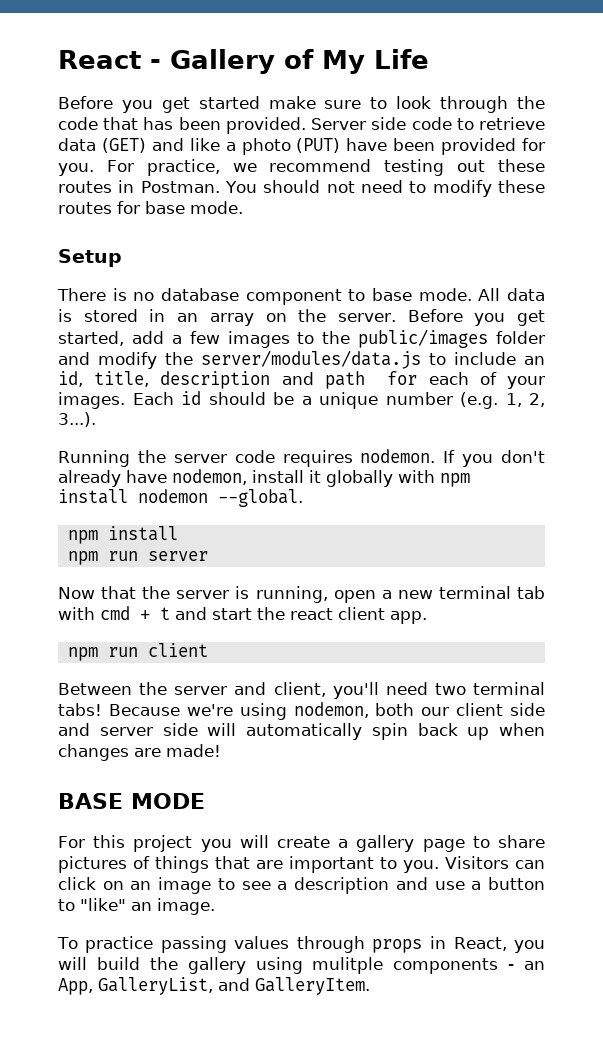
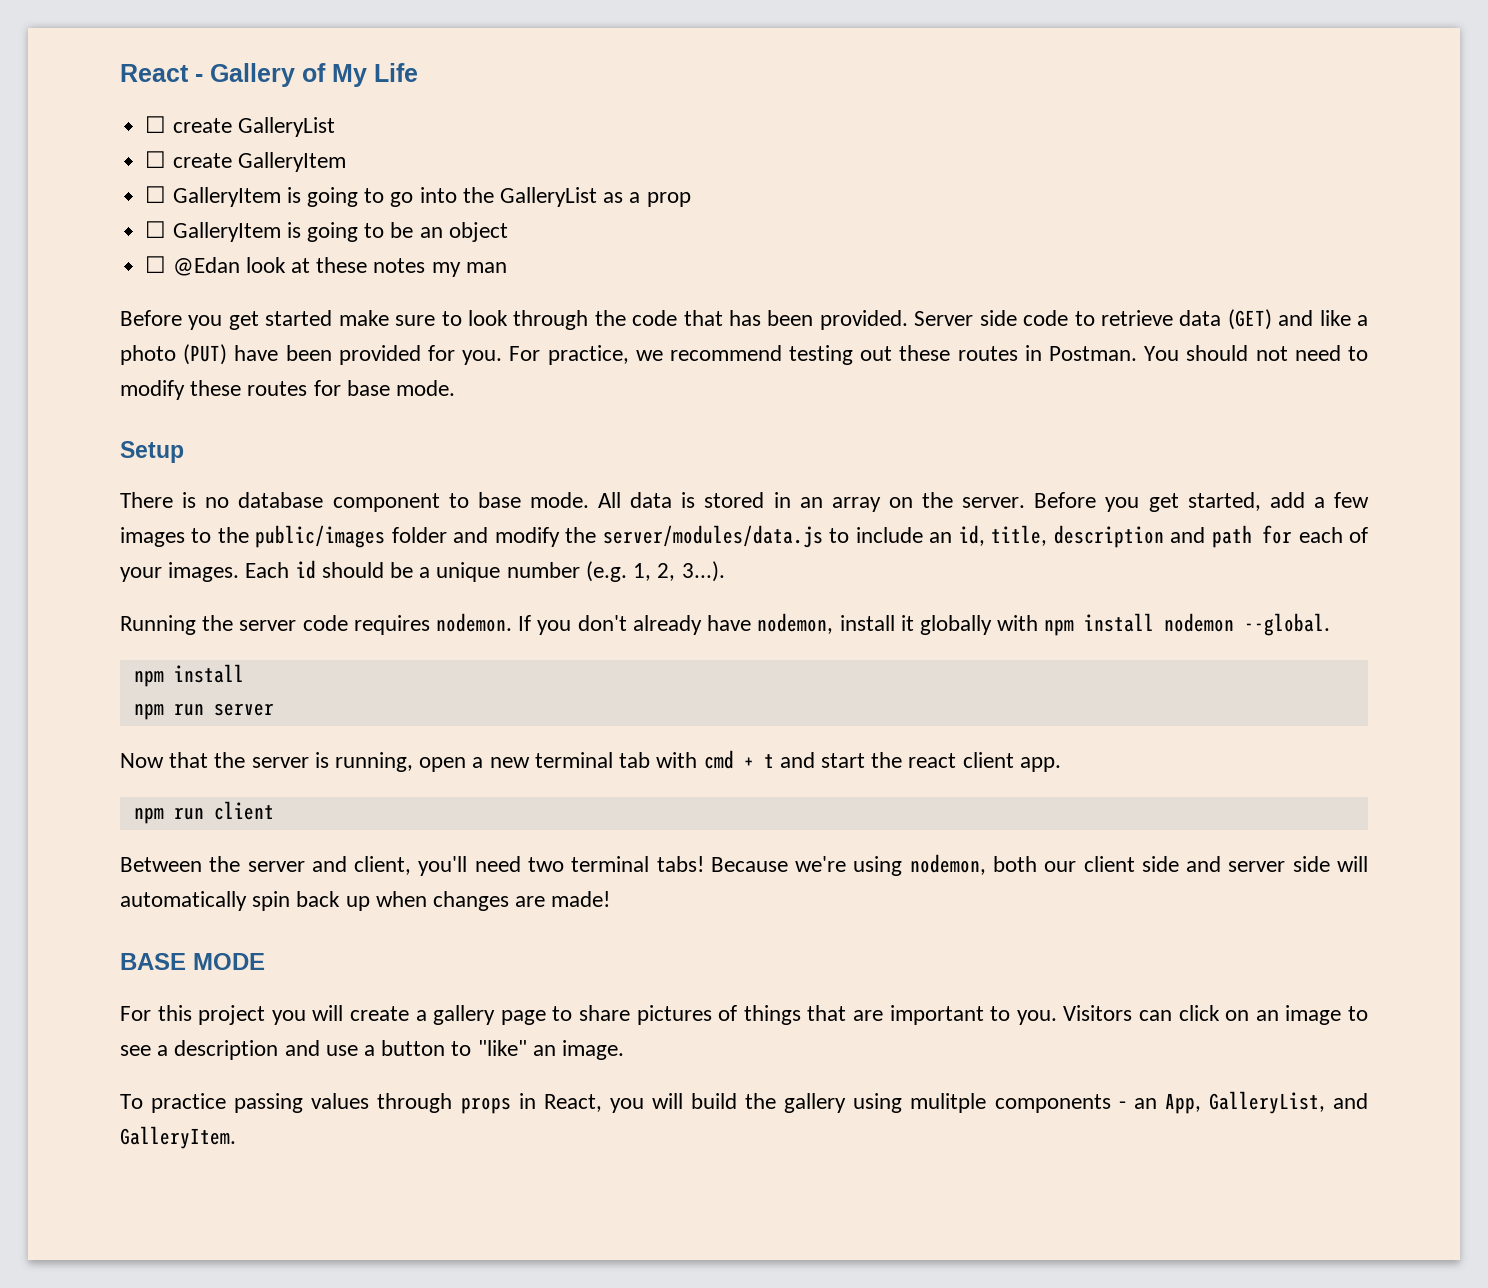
+ ☐ create GalleryList
+ ☐ create GalleryItem
+ ☐ GalleryItem is going to go into the GalleryList as a prop
+ ☐ GalleryItem is going to be an object
+ ☐ @Edan look at these notes my man

